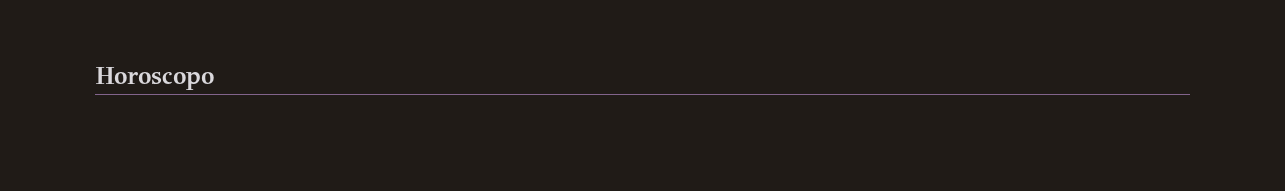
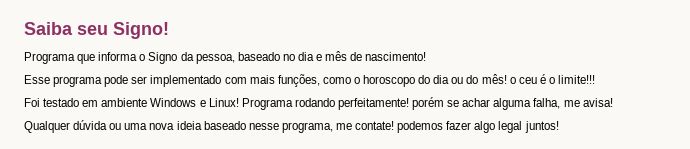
- Horoscopo
+ Saiba seu Signo!
+ Programa que informa o Signo da pessoa, baseado no dia e mês de nascimento!
+ Esse programa pode ser implementado com mais funções, como o horoscopo do dia ou do mês! o ceu é o limite!!!
+ Foi testado em ambiente Windows e Linux! Programa rodando perfeitamente! porém se achar alguma falha, me avisa!
+ Qualquer dúvida ou uma nova ideia baseado nesse programa, me contate! podemos fazer algo legal juntos!

